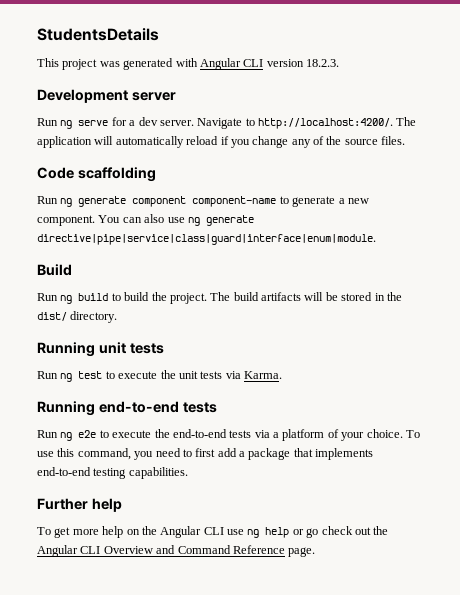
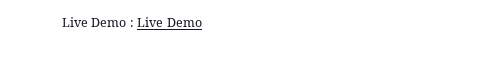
- StudentsDetails
- This project was generated with Angular CLI version 18.2.3.
- Development server
- Run ng serve for a dev server. Navigate to http://localhost:4200/. The application will automatically reload if you change any of the source files.
- Code scaffolding
- Run ng generate component component-name to generate a new component. You can also use ng generate directive|pipe|service|class|guard|interface|enum|module.
- Build
- Run ng build to build the project. The build artifacts will be stored in the dist/ directory.
- Running unit tests
- Run ng test to execute the unit tests via Karma.
- Running end-to-end tests
- Run ng e2e to execute the end-to-end tests via a platform of your choice. To use this command, you need to first add a package that implements end-to-end testing capabilities.
- Further help
- To get more help on the Angular CLI use ng help or go check out the Angular CLI Overview and Command Reference page.
+ Live Demo : Live Demo

